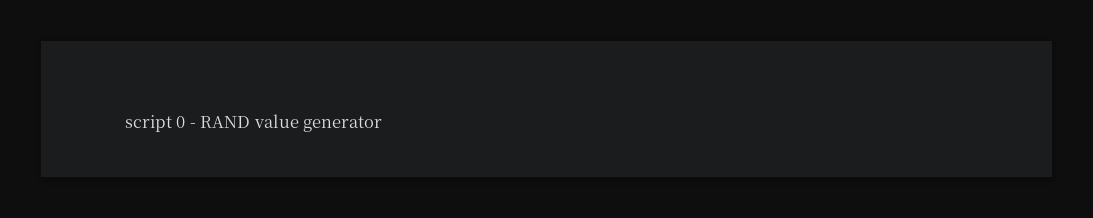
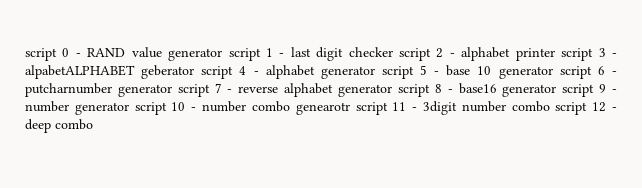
- script 0 - RAND value generator
+ script 0 - RAND value generator script 1 - last digit checker script 2 - alphabet printer script 3 - alpabetALPHABET geberator script 4 - alphabet generator script 5 - base 10 generator script 6 - putcharnumber generator script 7 - reverse alphabet generator script 8 - base16 generator script 9 - number generator script 10 - number combo genearotr script 11 - 3digit number combo script 12 - deep combo

